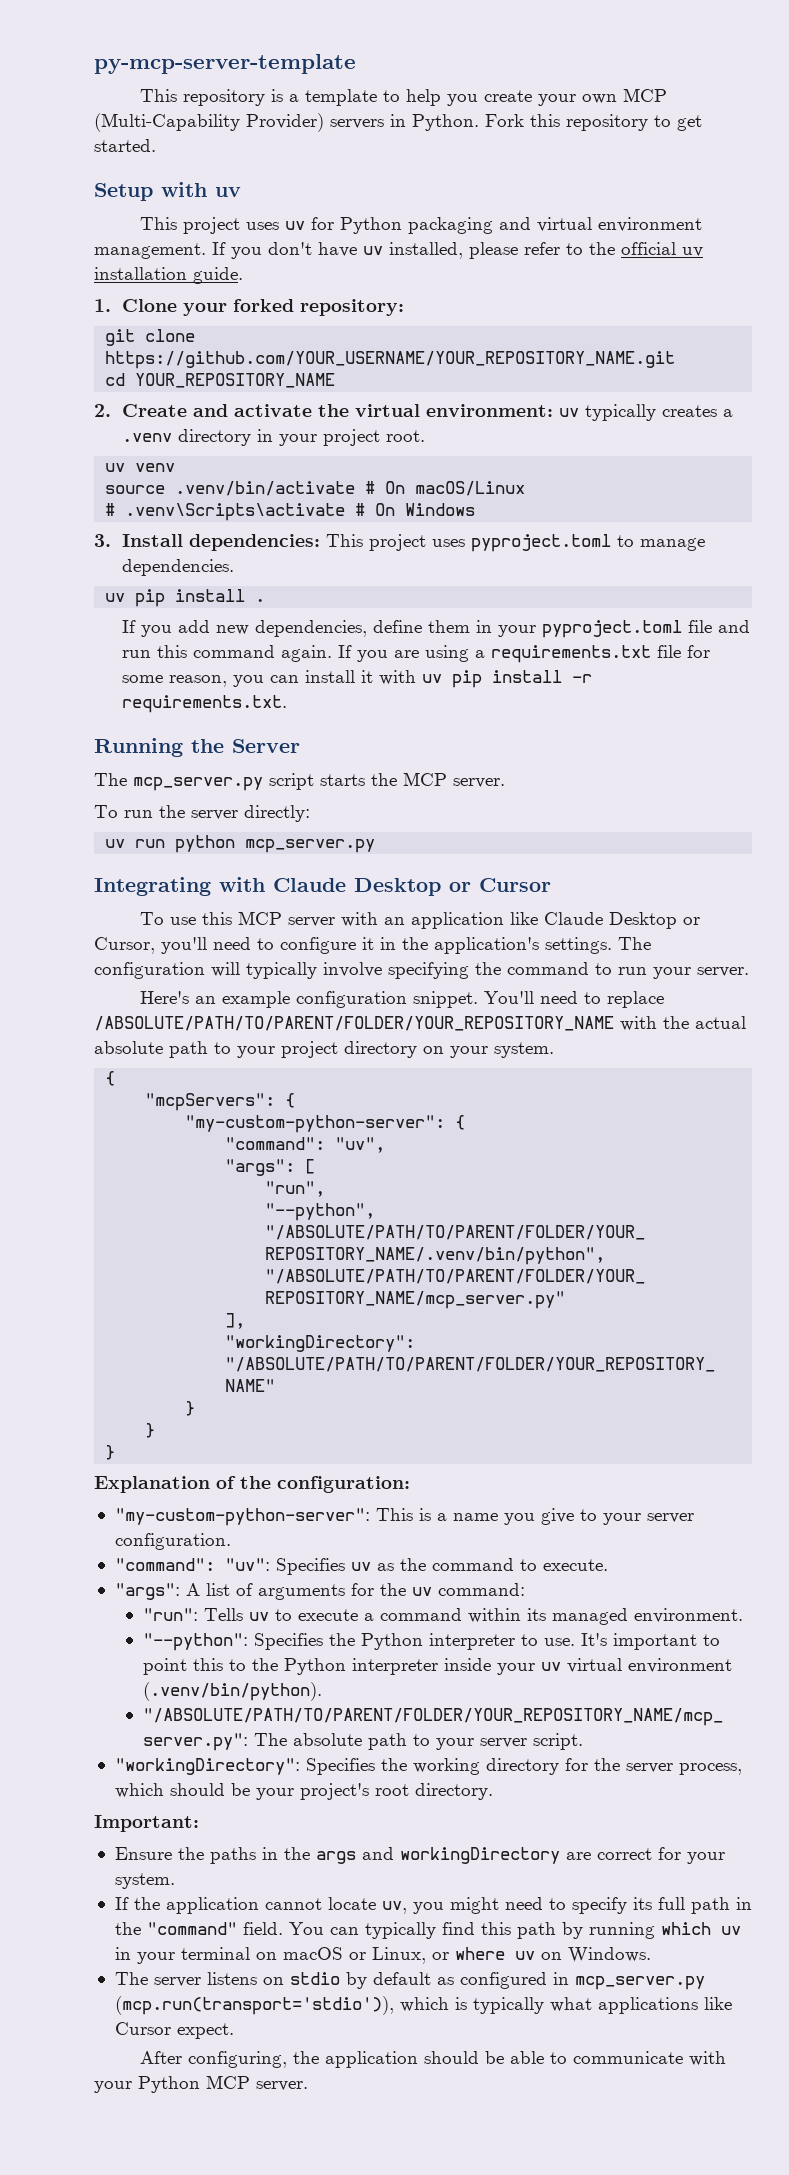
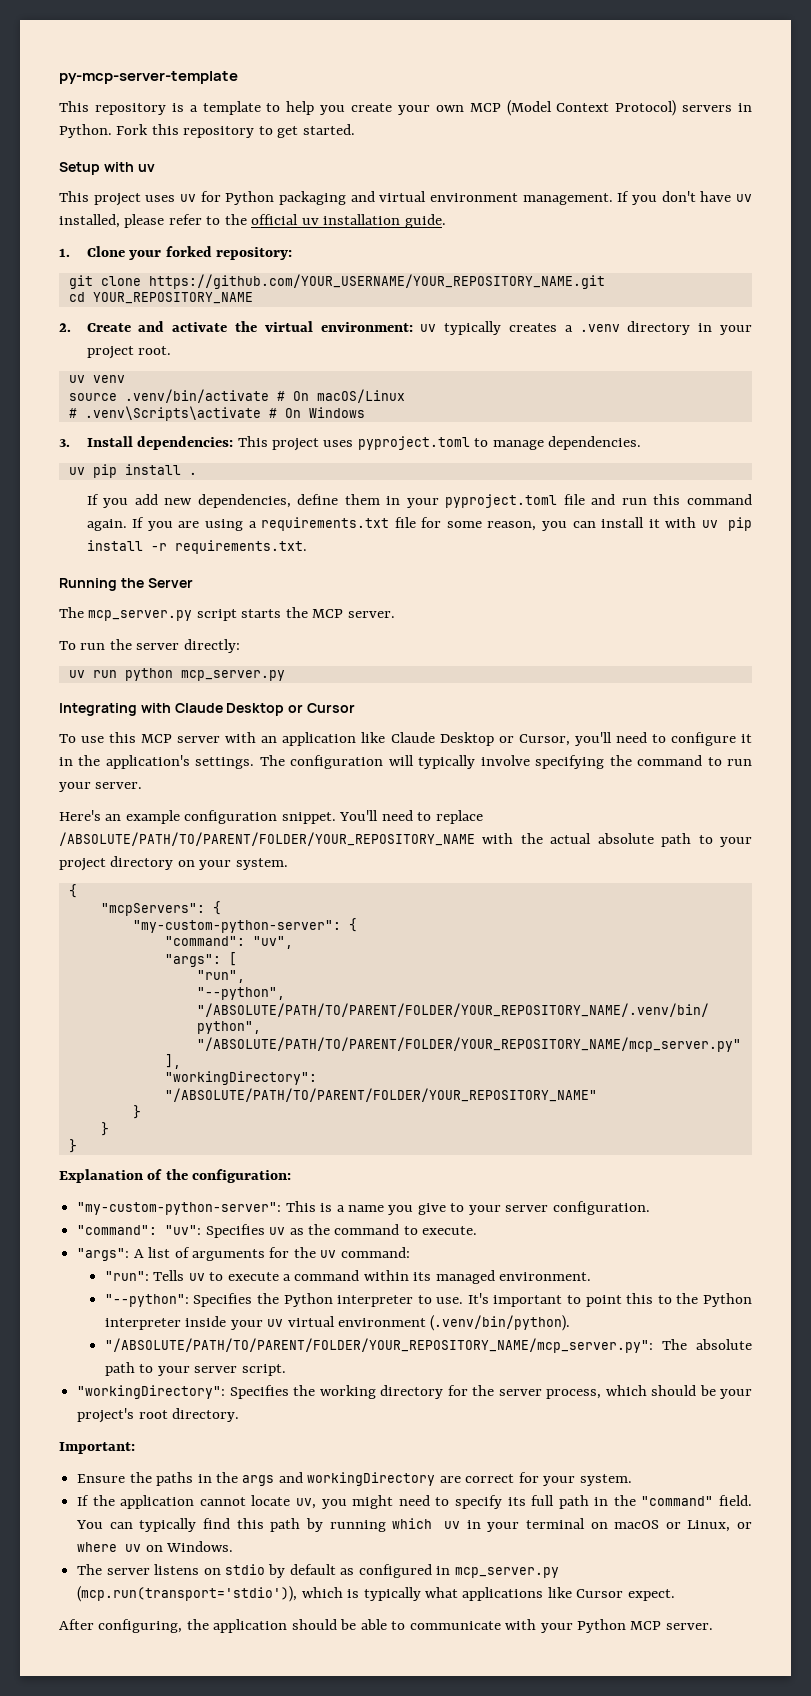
- This repository is a template to help you create your own MCP (Multi-Capability Provider) servers in Python.
+ This repository is a template to help you create your own MCP (Model Context Protocol) servers in Python.

